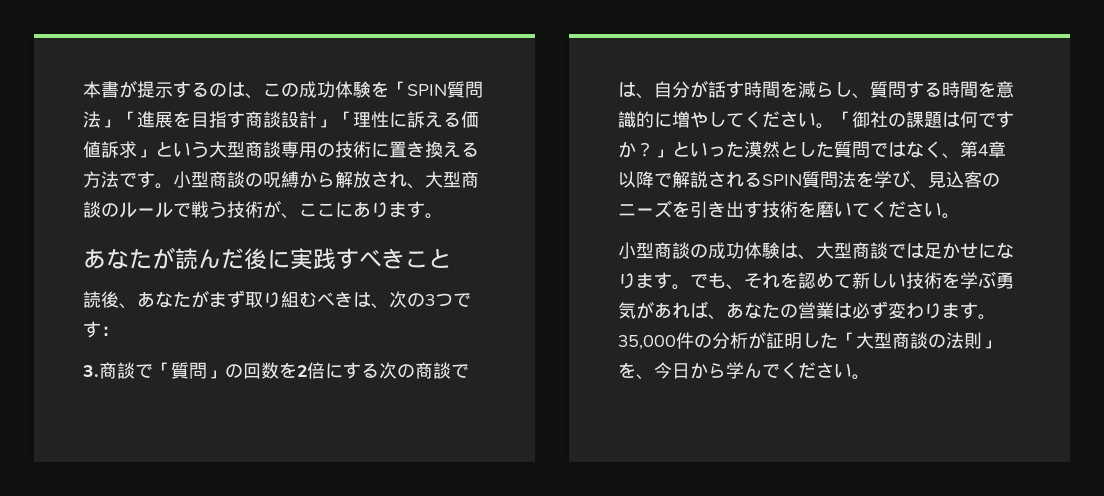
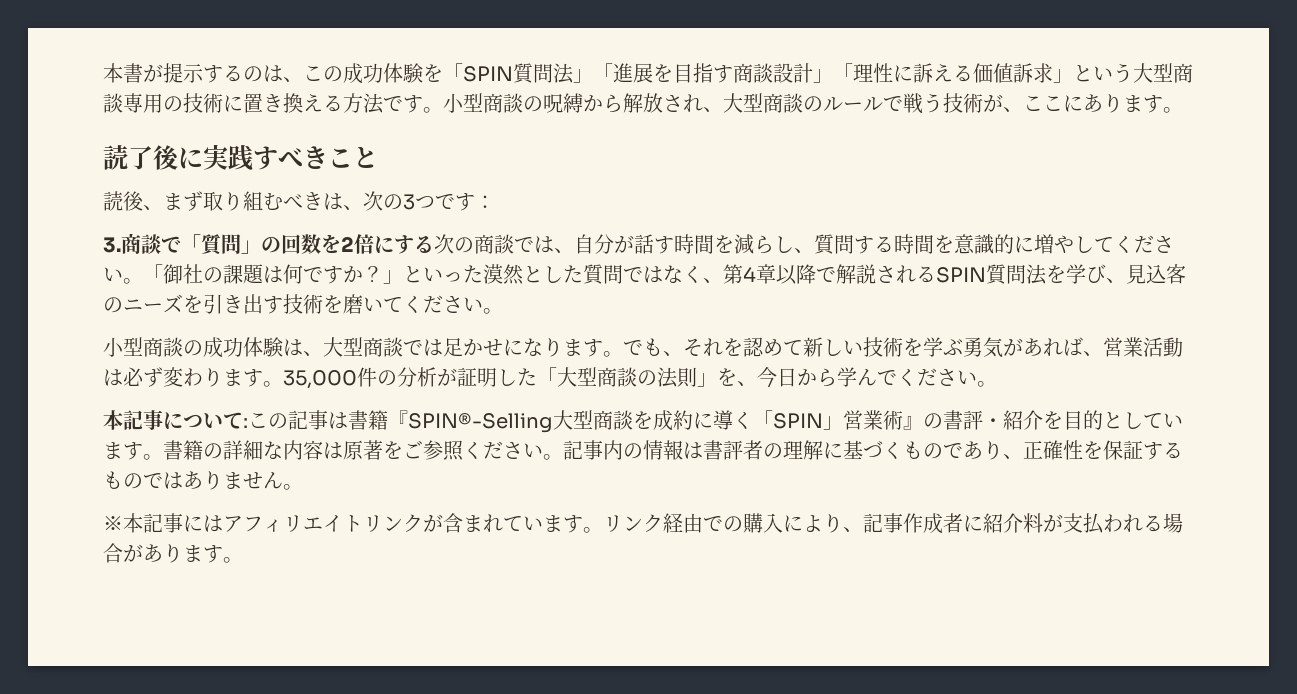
- あなたが読んだ後に実践すべきこと
+ 読了後に実践すべきこと
- 読後、あなたがまず取り組むべきは、次の3つです：
+ 読後、まず取り組むべきは、次の3つです：
- でも、それを認めて新しい技術を学ぶ勇気があれば、あなたの営業は必ず変わります。
+ でも、それを認めて新しい技術を学ぶ勇気があれば、営業活動は必ず変わります。
+ 本記事について:この記事は書籍『SPIN®-Selling大型商談を成約に導く「SPIN」営業術』の書評・紹介を目的としています。書籍の詳細な内容は原著をご参照ください。記事内の情報は書評者の理解に基づくものであり、正確性を保証するものではありません。
+ ※本記事にはアフィリエイトリンクが含まれています。リンク経由での購入により、記事作成者に紹介料が支払われる場合があります。

